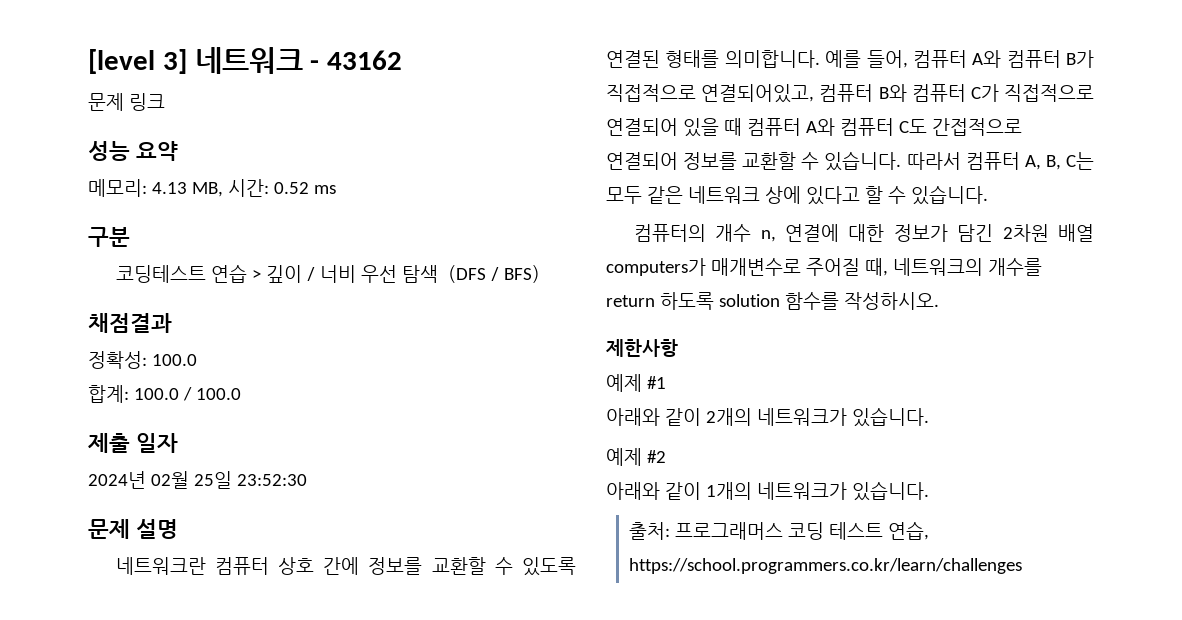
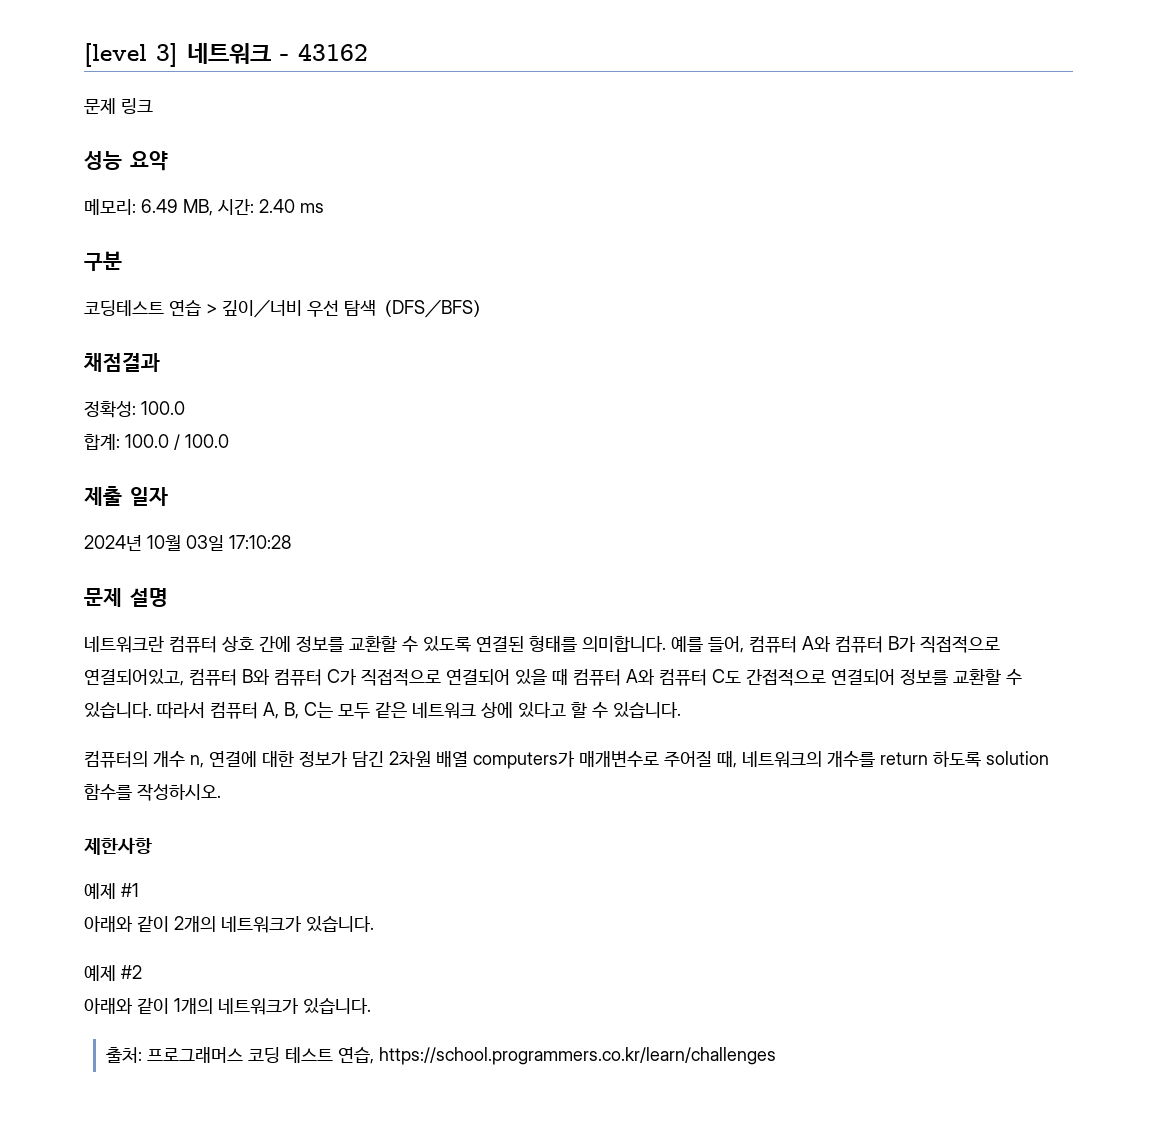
- 메모리: 4.13 MB, 시간: 0.52 ms
+ 메모리: 6.49 MB, 시간: 2.40 ms
- 2024년 02월 25일 23:52:30
+ 2024년 10월 03일 17:10:28

